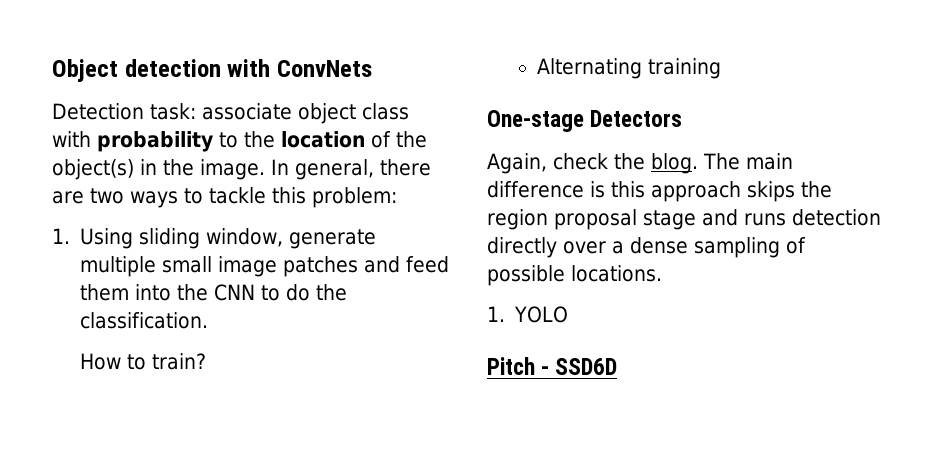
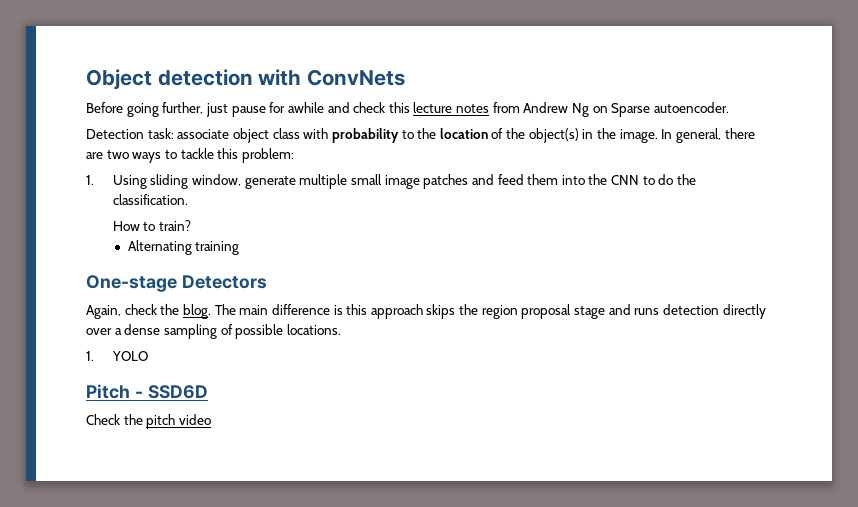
+ Before going further, just pause for awhile and check this lecture notes from Andrew Ng on Sparse autoencoder.
+ Check the pitch video

